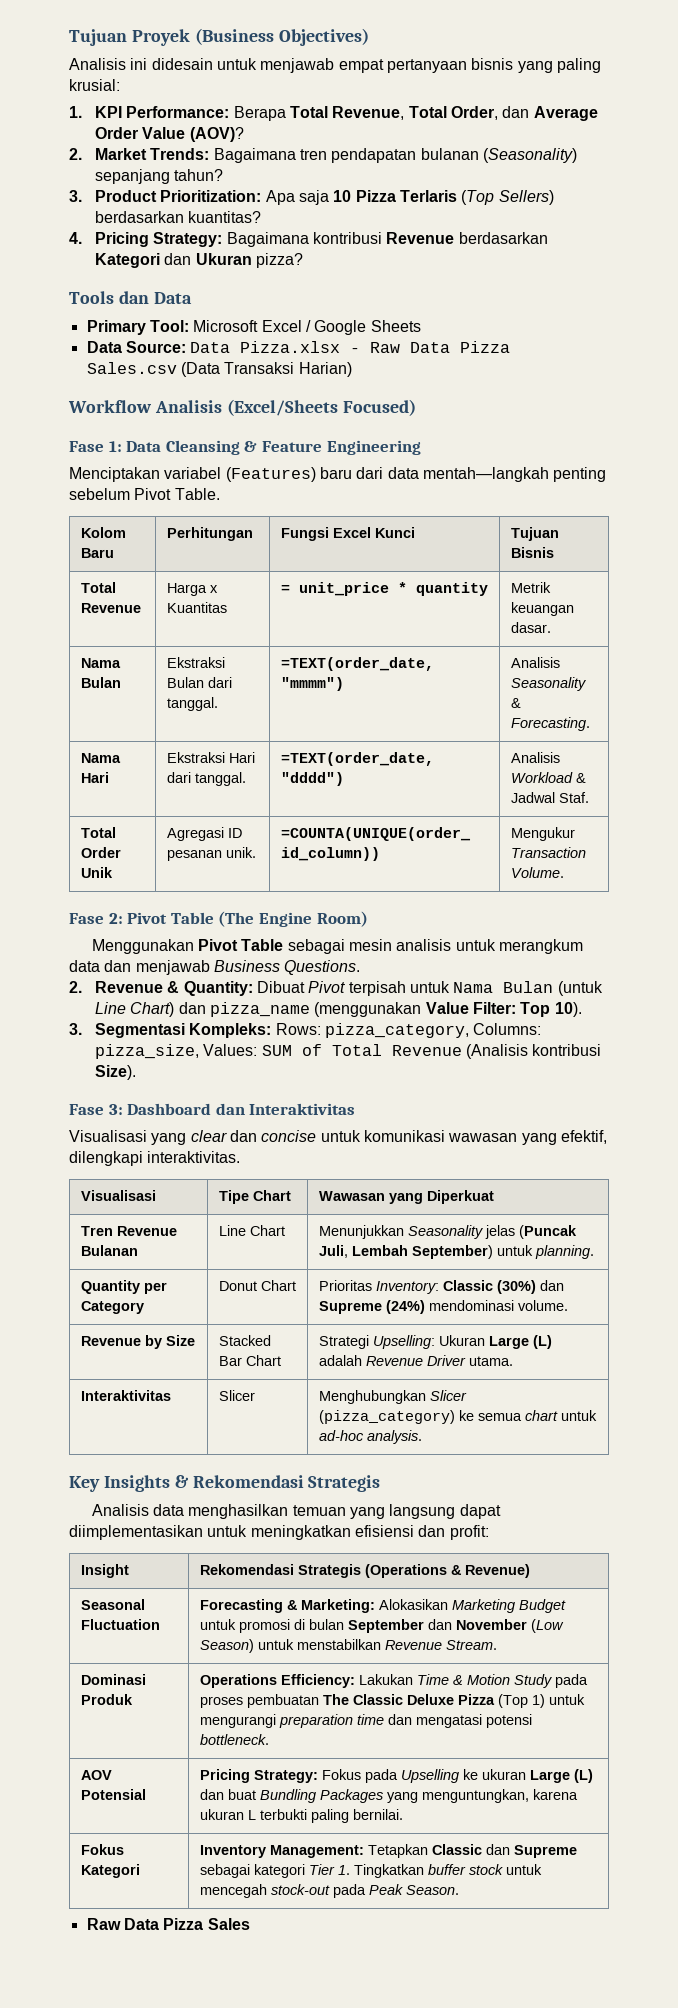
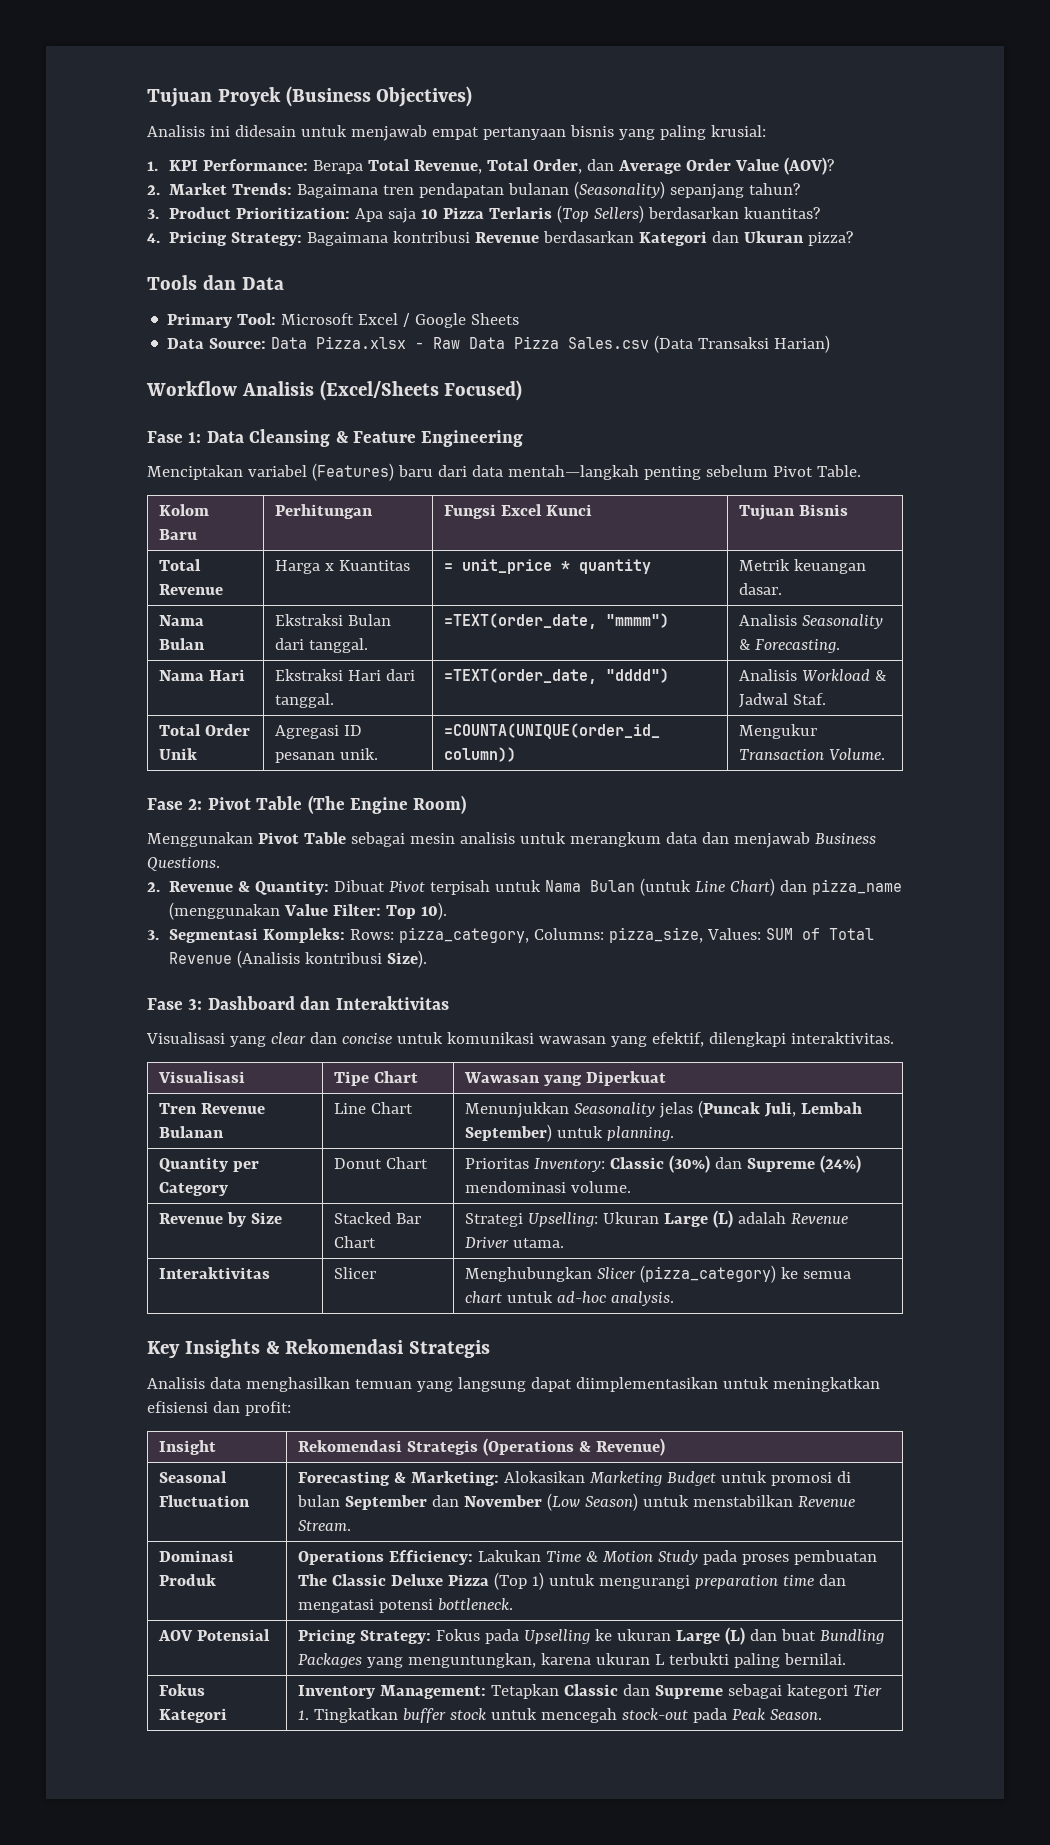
- Raw Data Pizza Sales

